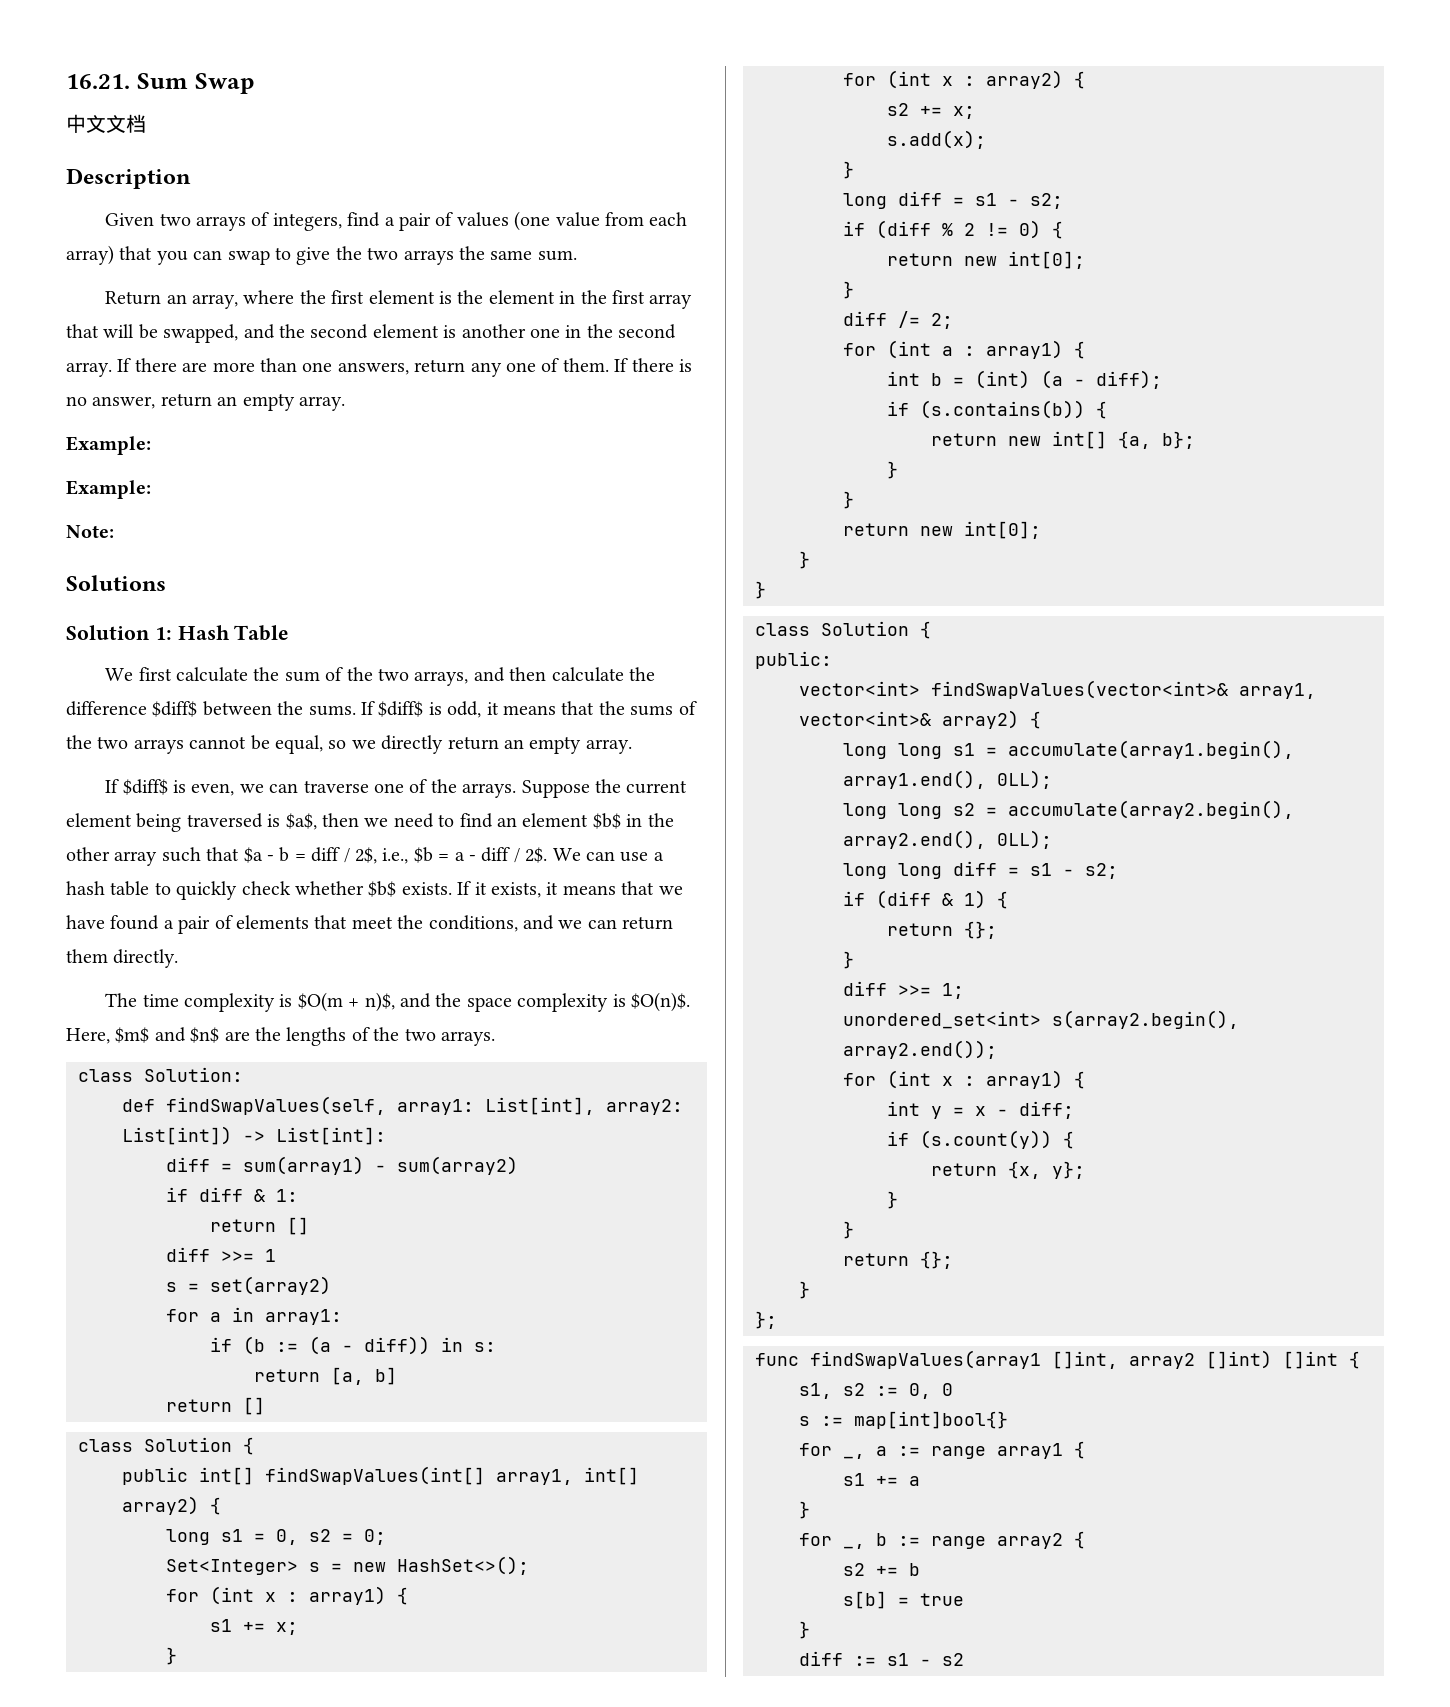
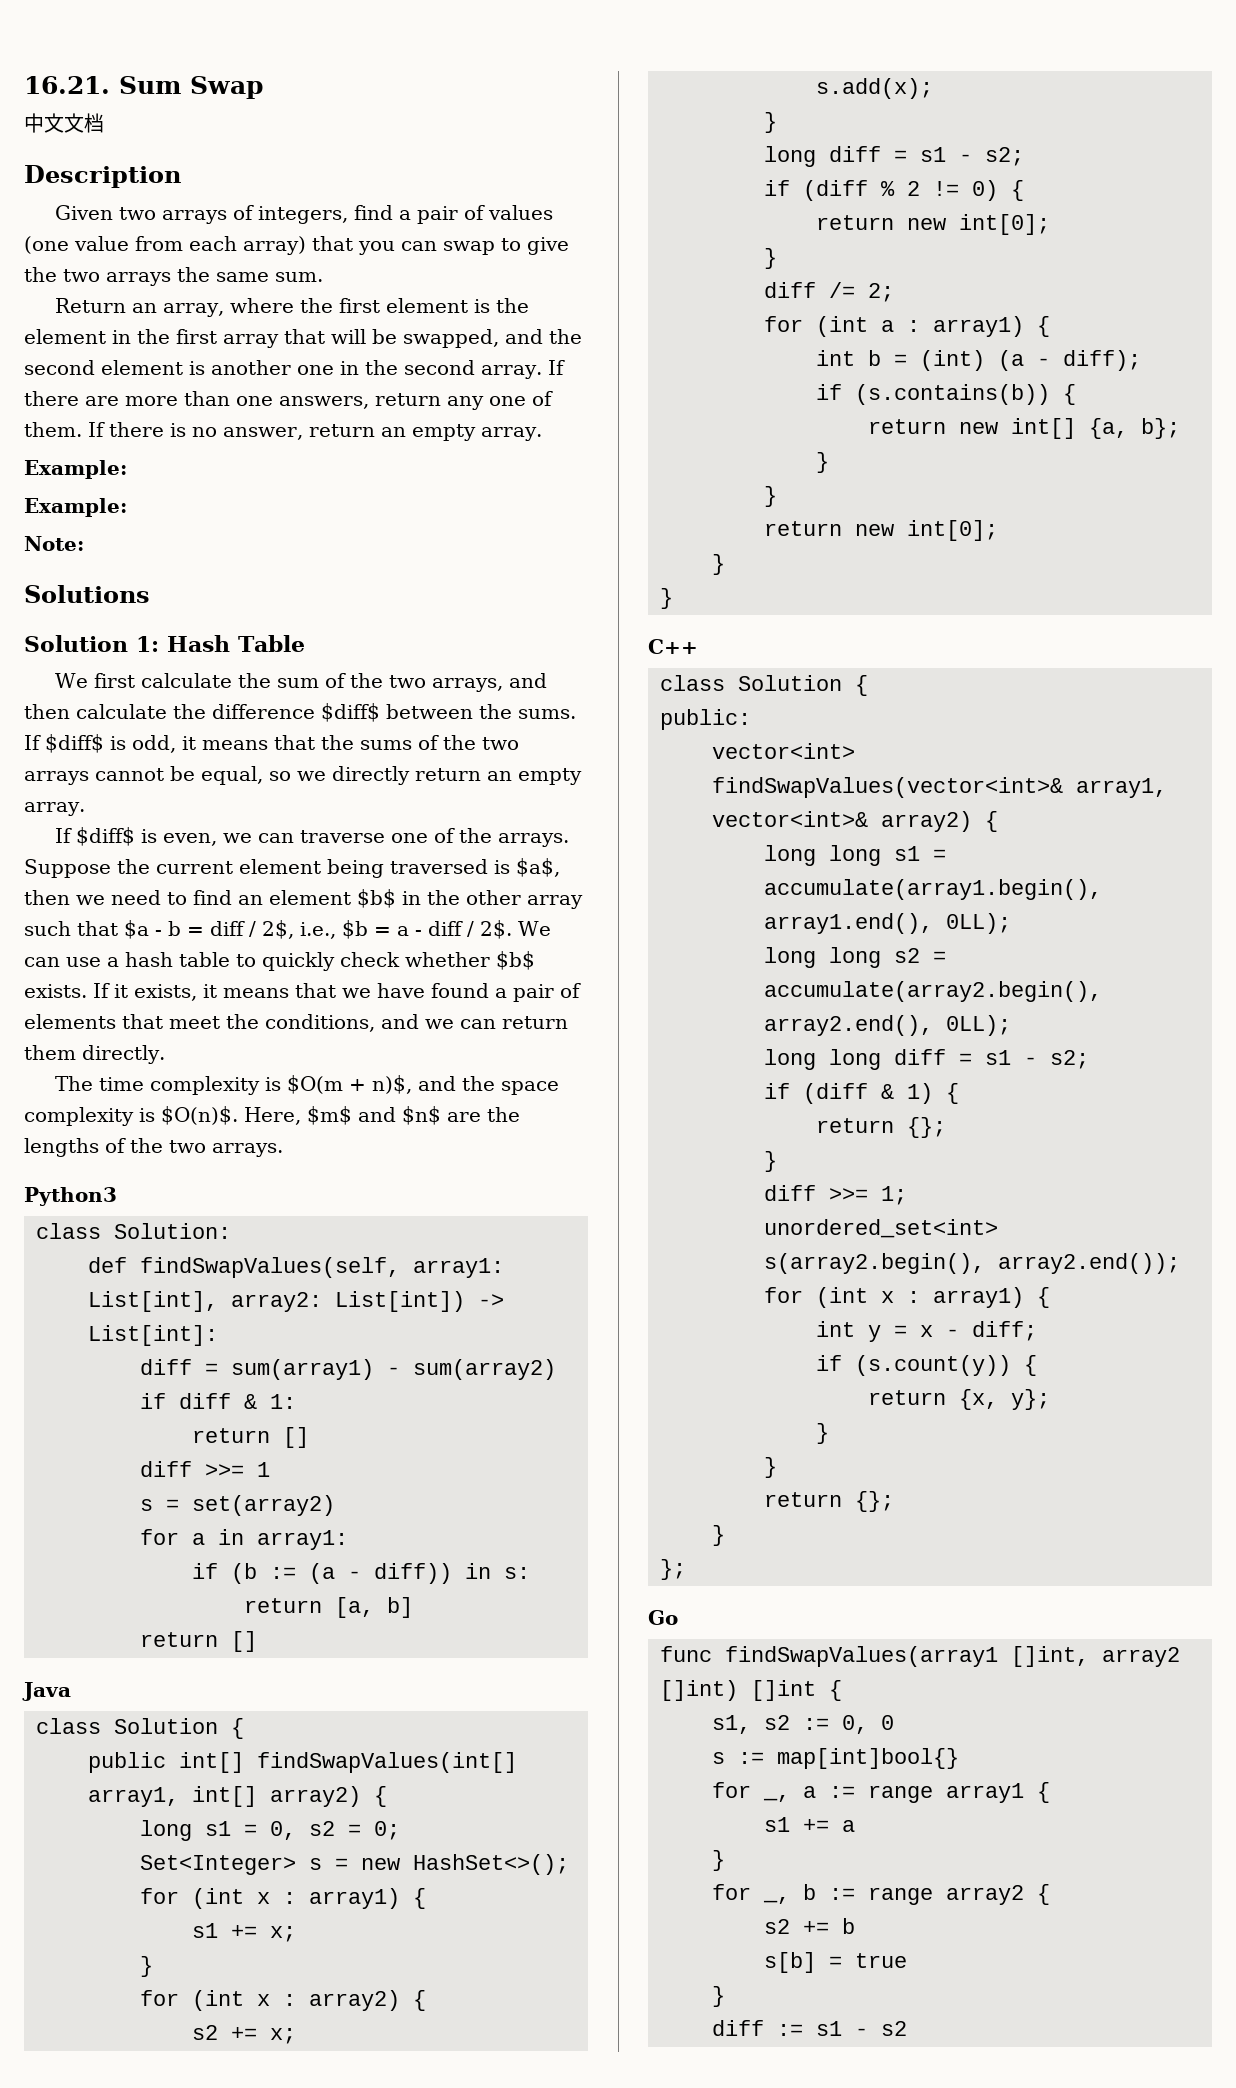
+ Python3
+ Java
+ C++
+ Go

